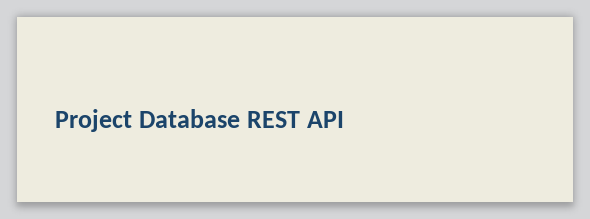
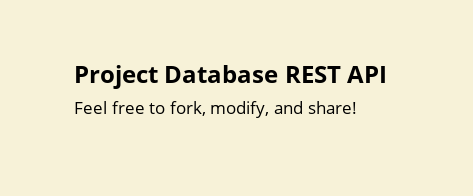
+ Feel free to fork, modify, and share!

